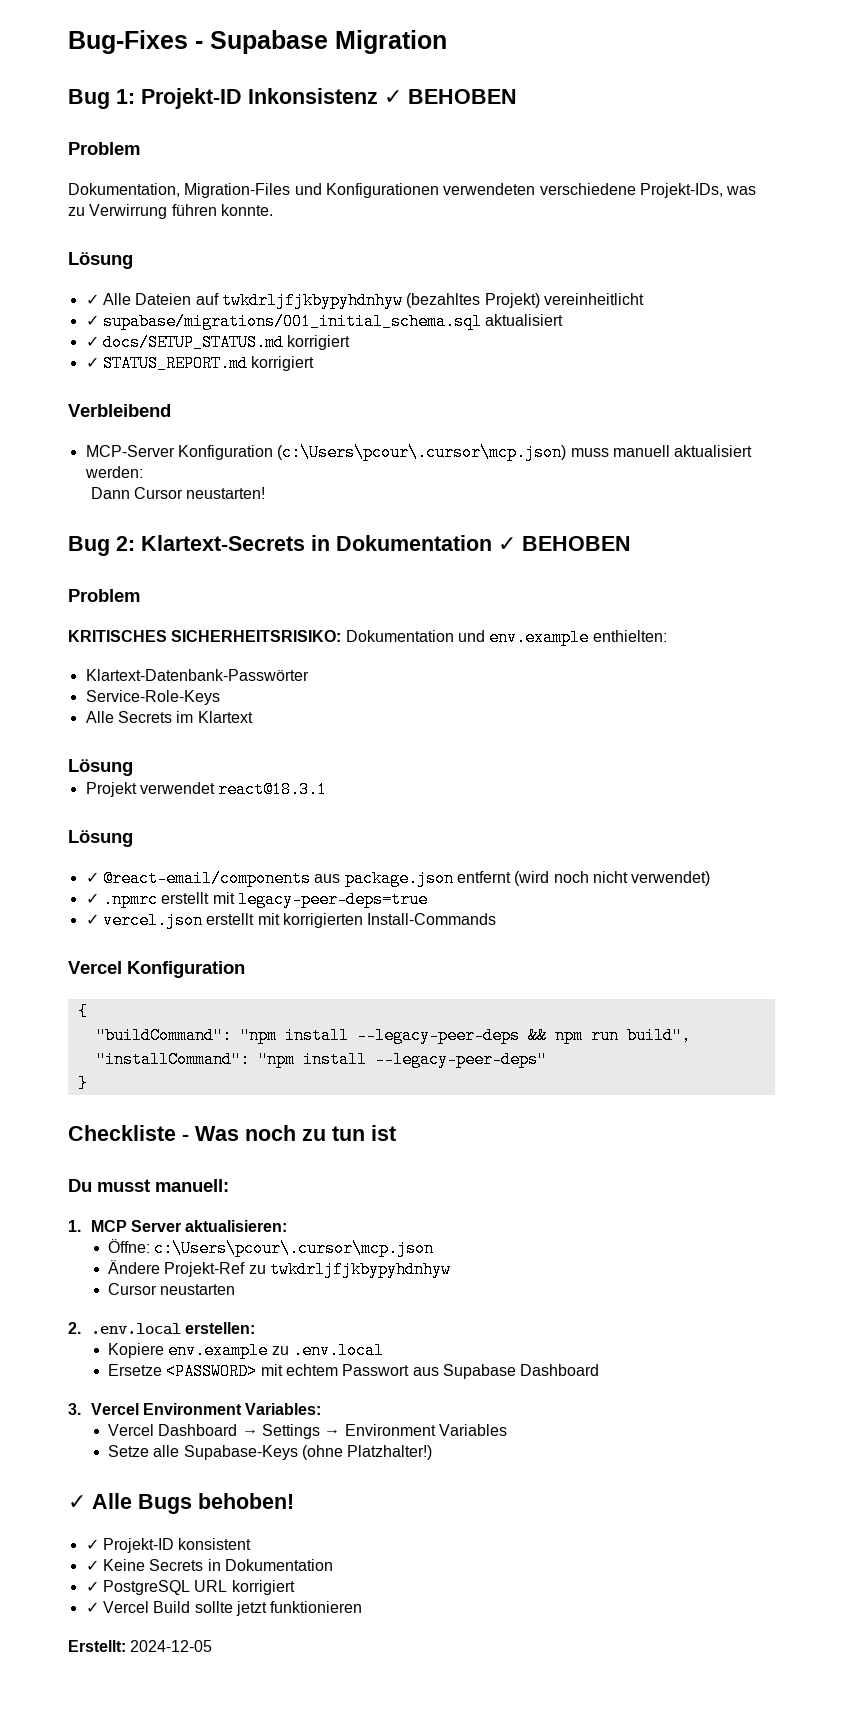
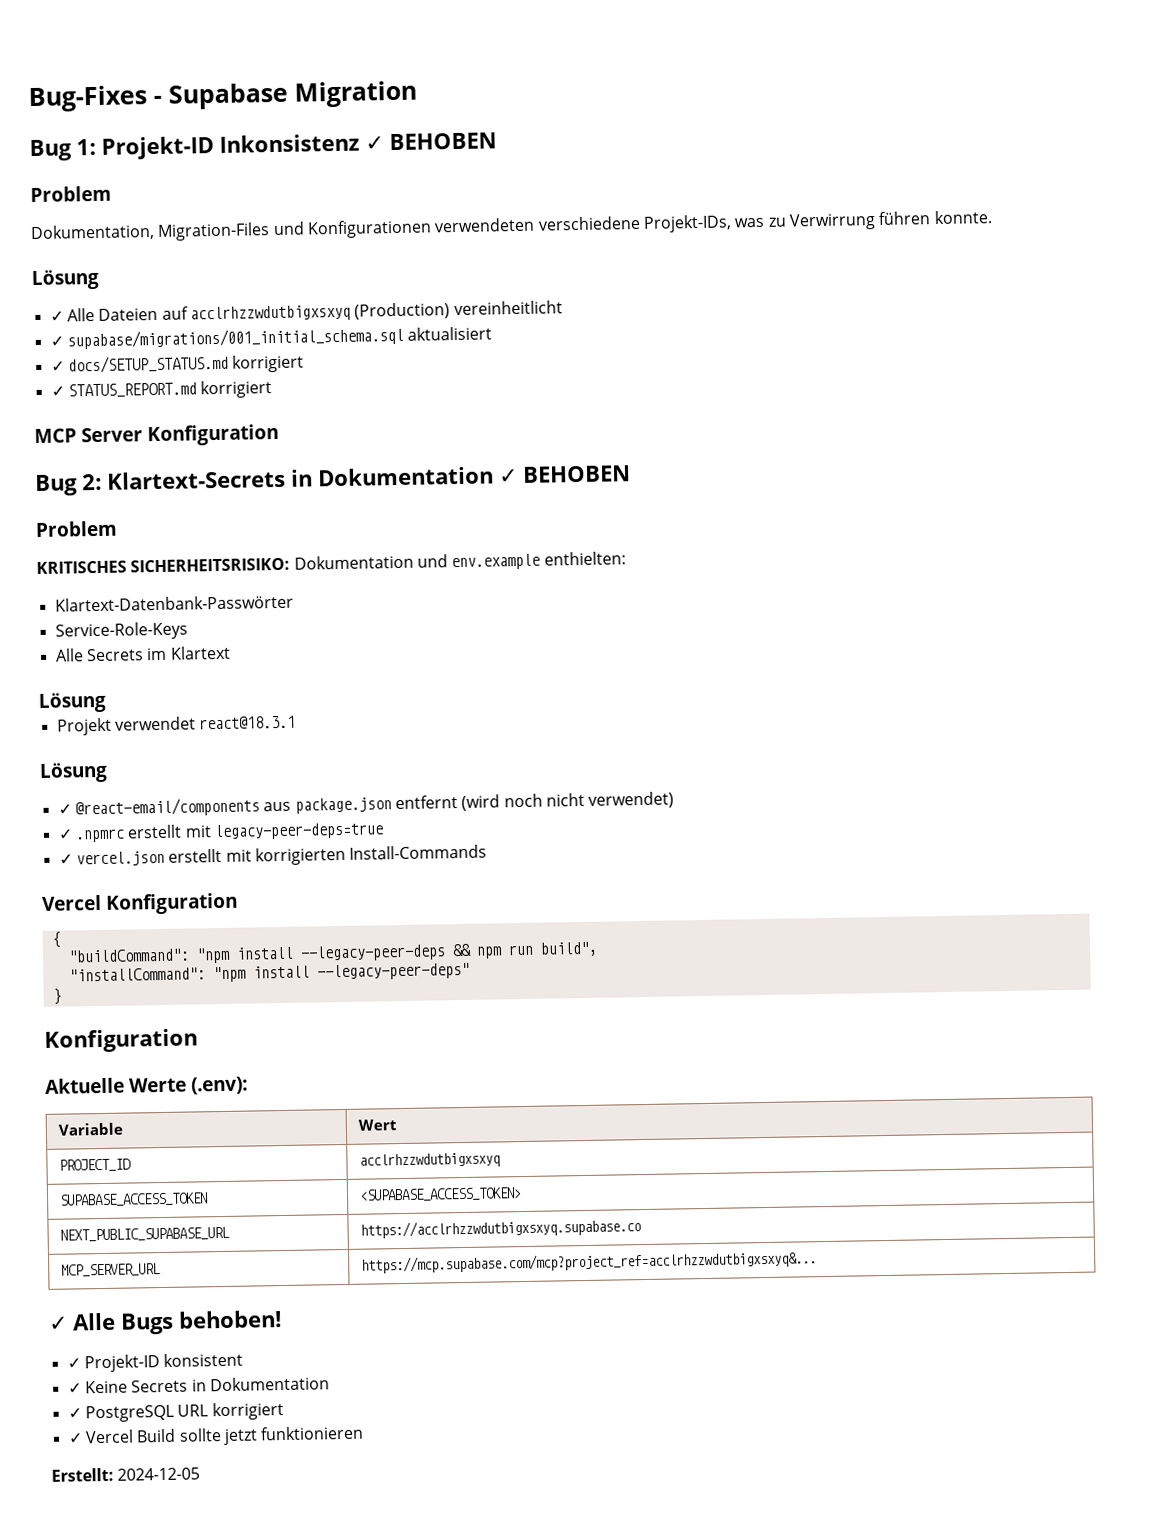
- ✓ Alle Dateien auf twkdrljfjkbypyhdnhyw (bezahltes Projekt) vereinheitlicht
+ ✓ Alle Dateien auf acclrhzzwdutbigxsxyq (Production) vereinheitlicht
- Verbleibend
- MCP-Server Konfiguration (c:\Users\pcour\.cursor\mcp.json) muss manuell aktualisiert werden:
- Dann Cursor neustarten!
+ MCP Server Konfiguration
  }
- Checkliste - Was noch zu tun ist
- Du musst manuell:
- 1. MCP Server aktualisieren:
- Öffne: c:\Users\pcour\.cursor\mcp.json
- Ändere Projekt-Ref zu twkdrljfjkbypyhdnhyw
- Cursor neustarten
- 2. .env.local erstellen:
- Kopiere env.example zu .env.local
- Ersetze <PASSWORD> mit echtem Passwort aus Supabase Dashboard
- 3. Vercel Environment Variables:
- Vercel Dashboard → Settings → Environment Variables
- Setze alle Supabase-Keys (ohne Platzhalter!)
+ Konfiguration
+ Aktuelle Werte (.env):
+ Variable | Wert
+ PROJECT_ID | acclrhzzwdutbigxsxyq
+ SUPABASE_ACCESS_TOKEN | <SUPABASE_ACCESS_TOKEN>
+ NEXT_PUBLIC_SUPABASE_URL | https://acclrhzzwdutbigxsxyq.supabase.co
+ MCP_SERVER_URL | https://mcp.supabase.com/mcp?project_ref=acclrhzzwdutbigxsxyq&...

